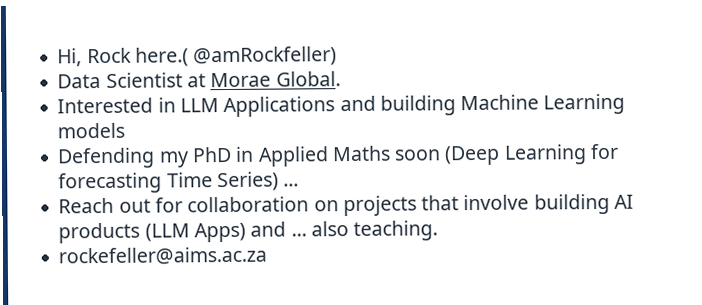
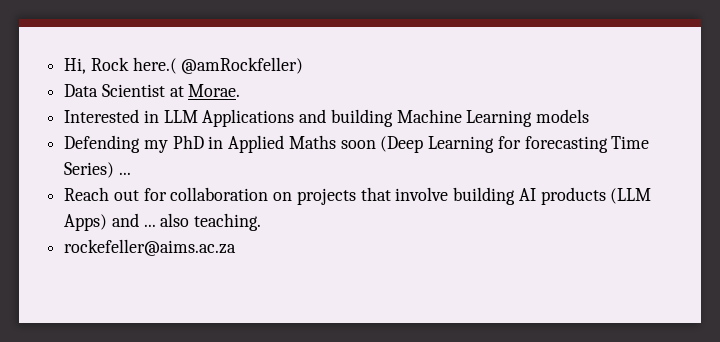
- Data Scientist at Morae Global.
+ Data Scientist at Morae.

